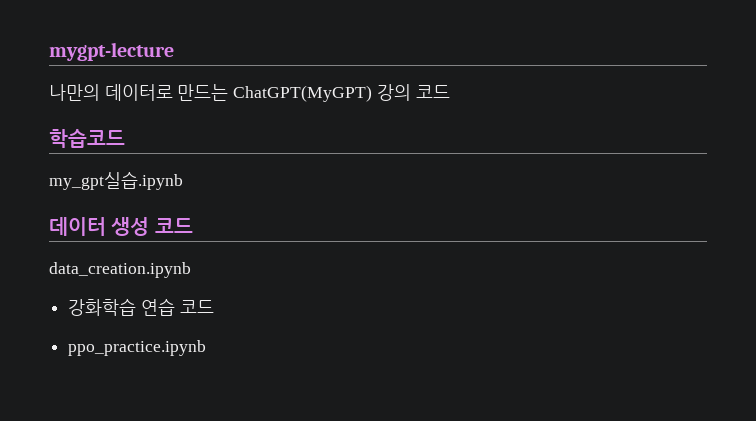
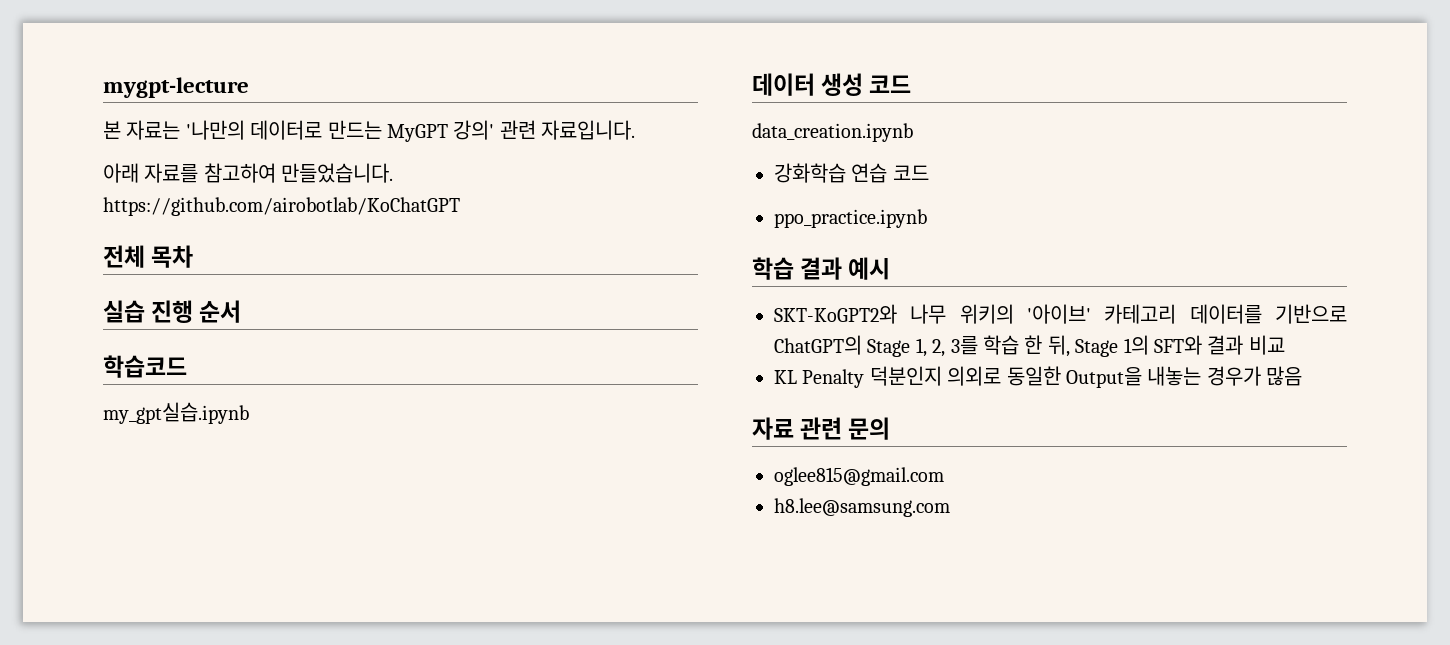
- 나만의 데이터로 만드는 ChatGPT(MyGPT) 강의 코드
+ 본 자료는 '나만의 데이터로 만드는 MyGPT 강의' 관련 자료입니다.
+ 아래 자료를 참고하여 만들었습니다. https://github.com/airobotlab/KoChatGPT
+ 전체 목차
+ 실습 진행 순서
+ 학습 결과 예시
+ SKT-KoGPT2와 나무 위키의 '아이브' 카테고리 데이터를 기반으로 ChatGPT의 Stage 1, 2, 3를 학습 한 뒤, Stage 1의 SFT와 결과 비교
+ KL Penalty 덕분인지 의외로 동일한 Output을 내놓는 경우가 많음
+ 자료 관련 문의
+ oglee815@gmail.com
+ h8.lee@samsung.com

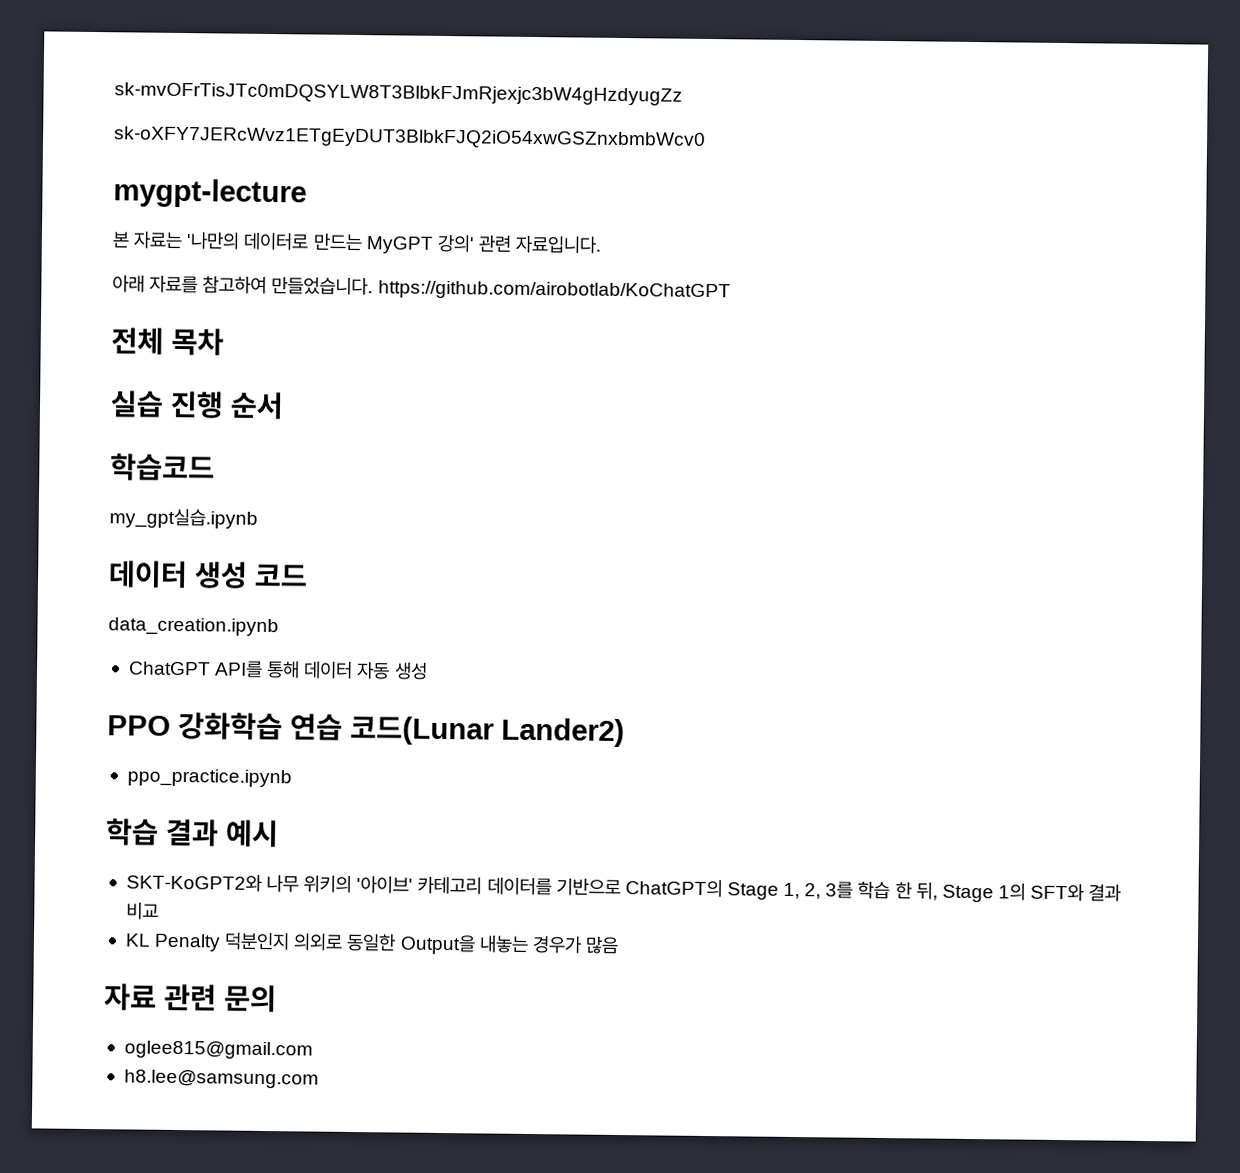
+ 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
+ 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
- 강화학습 연습 코드
+ ChatGPT API를 통해 데이터 자동 생성
+ PPO 강화학습 연습 코드(Lunar Lander2)

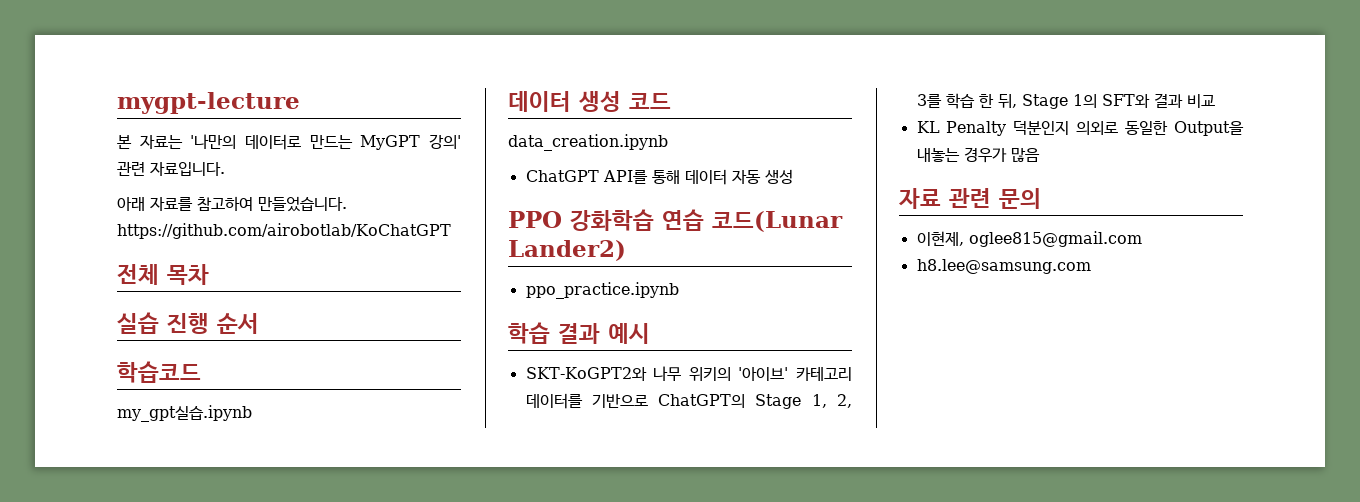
- 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
- 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
- oglee815@gmail.com
+ 이현제, oglee815@gmail.com

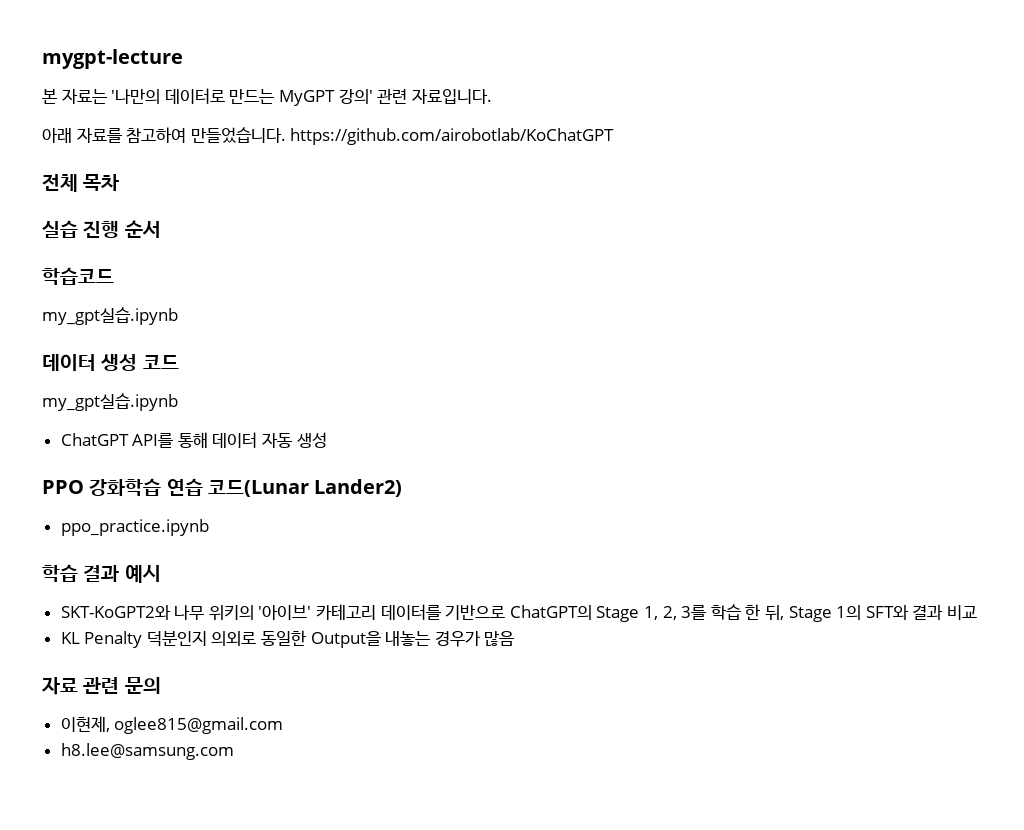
  데이터 생성 코드
- data_creation.ipynb
+ my_gpt실습.ipynb

